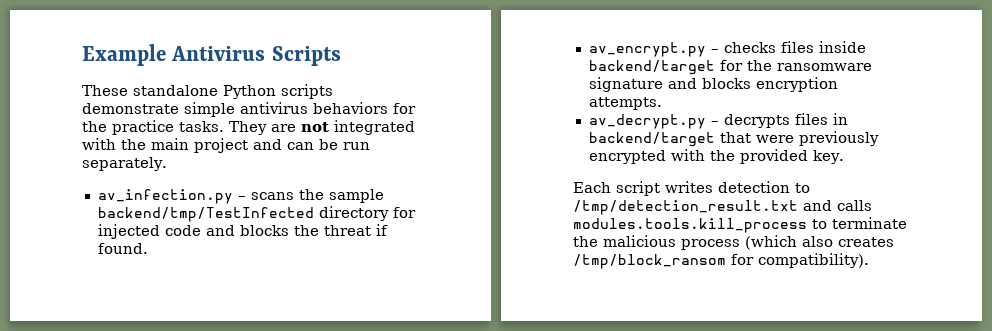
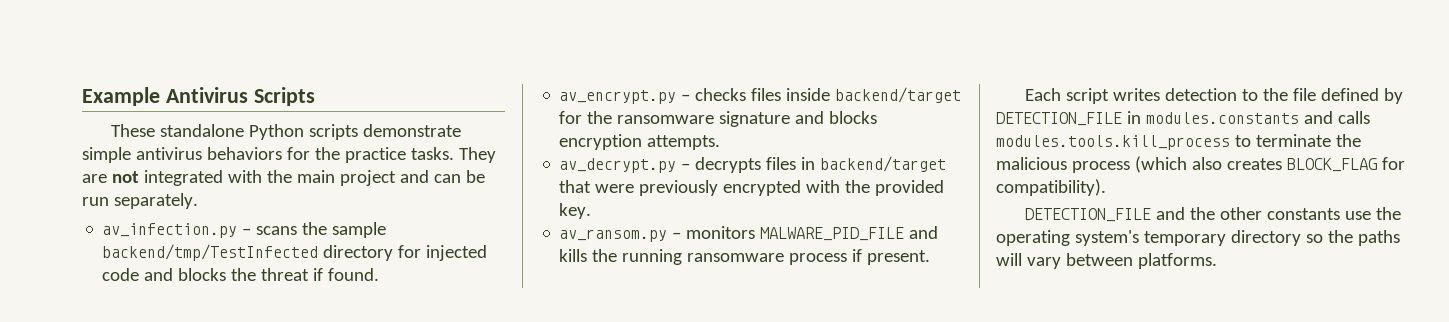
+ av_ransom.py – monitors MALWARE_PID_FILE and kills the running ransomware process if present.
- Each script writes detection to /tmp/detection_result.txt and calls modules.tools.kill_process to terminate the malicious process (which also creates /tmp/block_ransom for compatibility).
+ Each script writes detection to the file defined by DETECTION_FILE in modules.constants and calls modules.tools.kill_process to terminate the malicious process (which also creates BLOCK_FLAG for compatibility).
+ DETECTION_FILE and the other constants use the operating system's temporary directory so the paths will vary between platforms.

